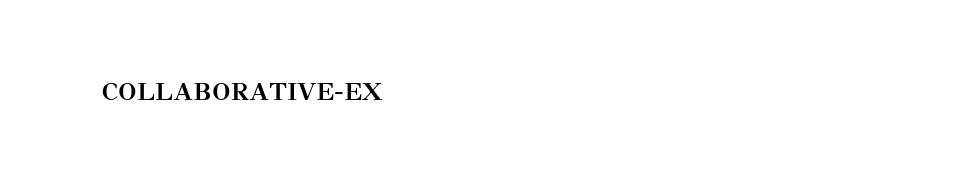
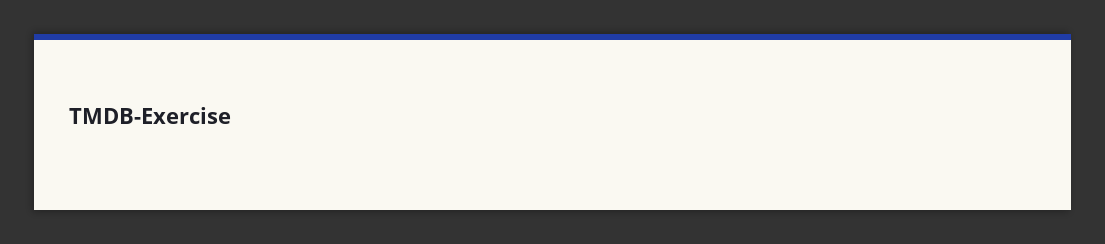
- COLLABORATIVE-EX
+ TMDB-Exercise

